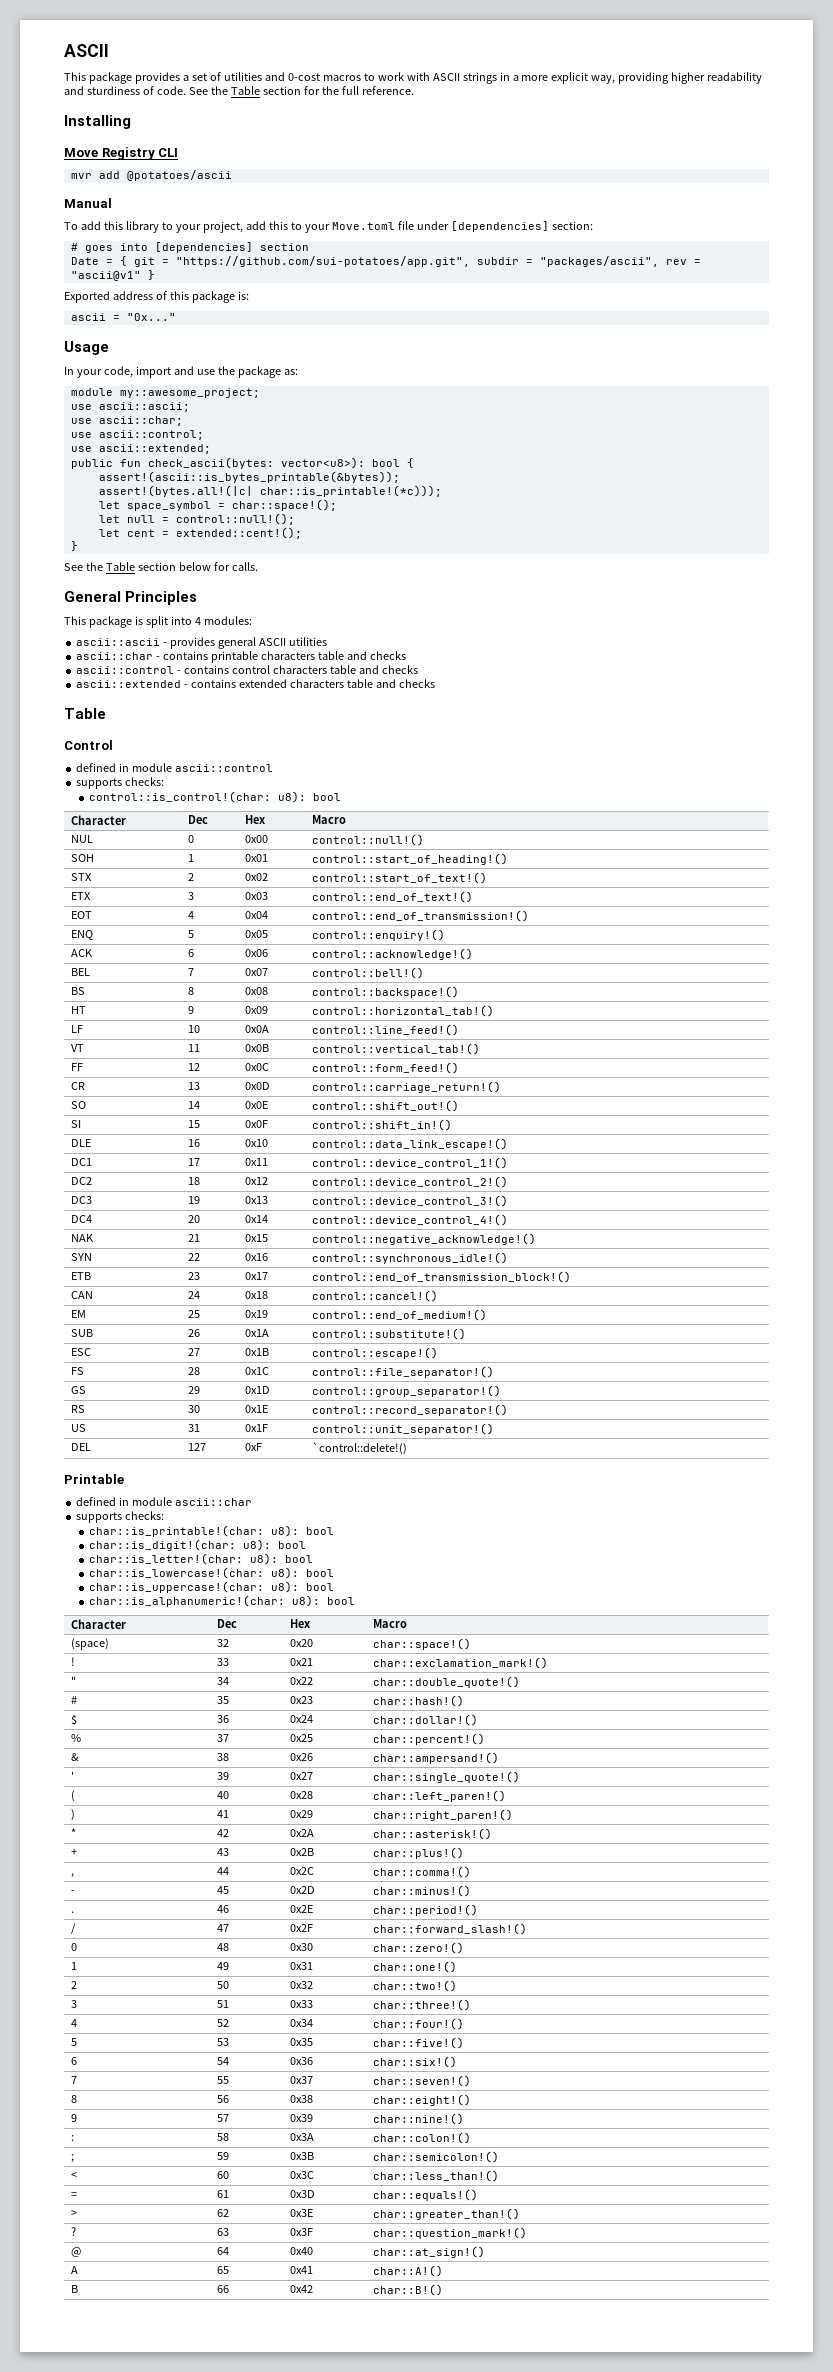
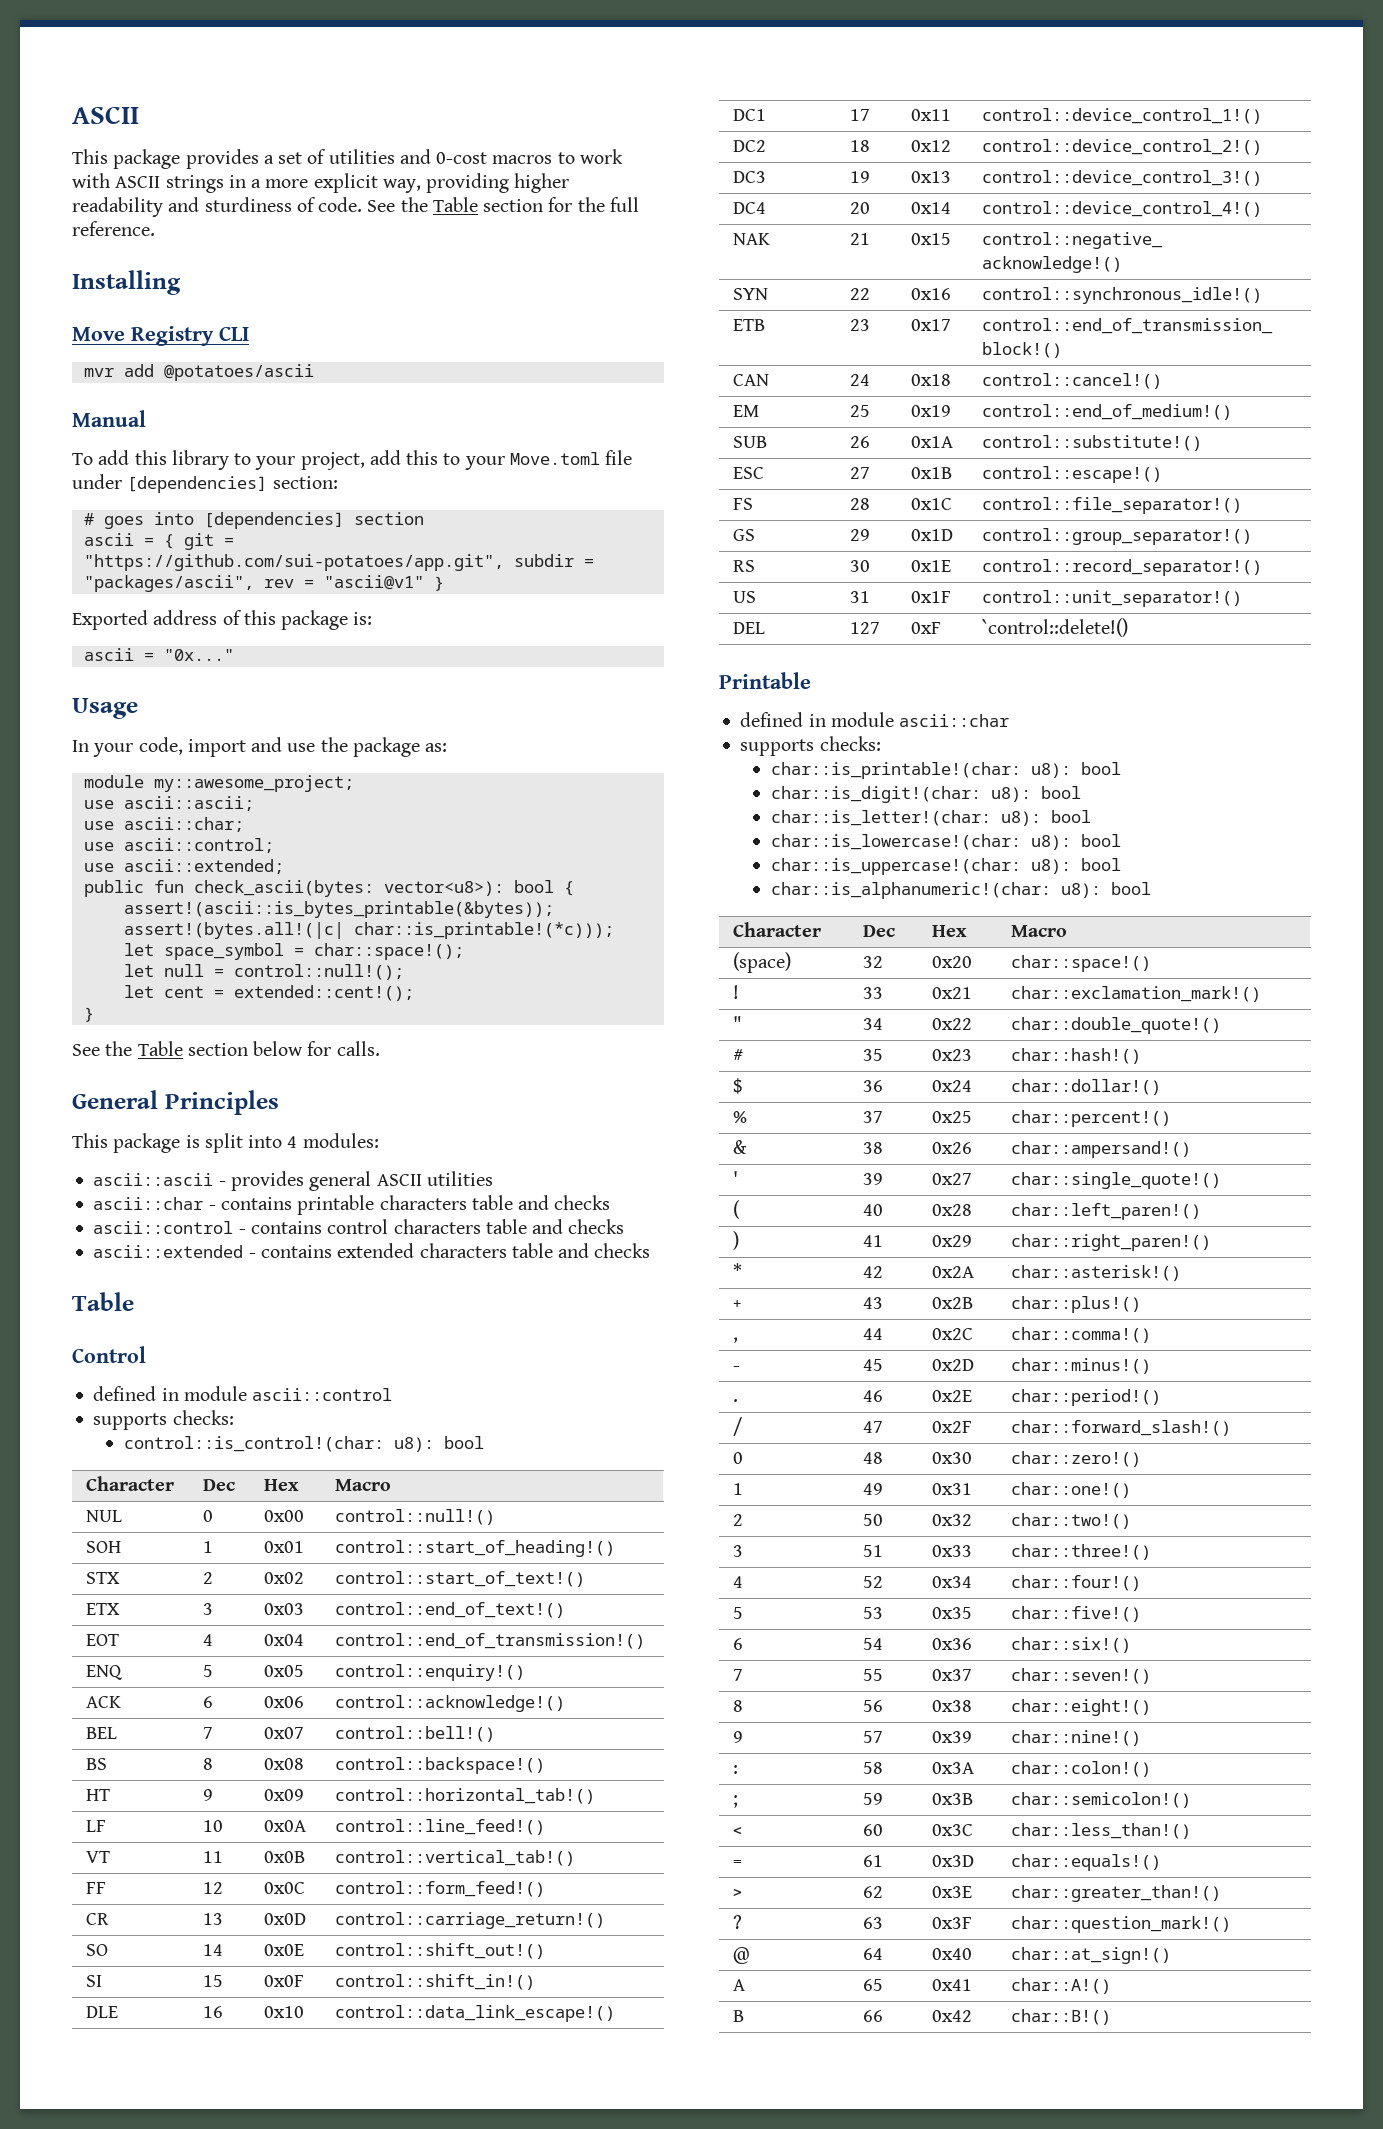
- Date = { git = "https://github.com/sui-potatoes/app.git", subdir = "packages/ascii", rev = "ascii@v1" }
+ ascii = { git = "https://github.com/sui-potatoes/app.git", subdir = "packages/ascii", rev = "ascii@v1" }

